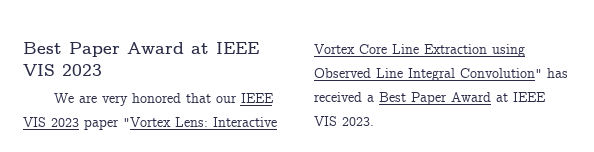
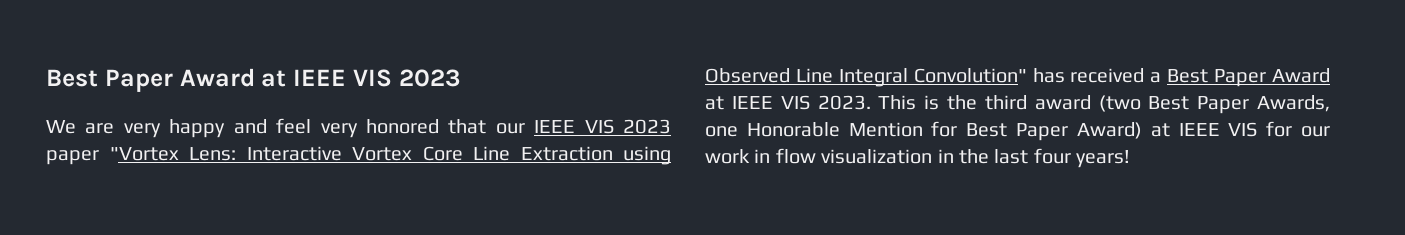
- We are very honored that our IEEE VIS 2023 paper "Vortex Lens: Interactive Vortex Core Line Extraction using Observed Line Integral Convolution" has received a Best Paper Award at IEEE VIS 2023.
+ We are very happy and feel very honored that our IEEE VIS 2023 paper "Vortex Lens: Interactive Vortex Core Line Extraction using Observed Line Integral Convolution" has received a Best Paper Award at IEEE VIS 2023.
+ This is the third award (two Best Paper Awards, one Honorable Mention for Best Paper Award) at IEEE VIS for our work in flow visualization in the last four years!

